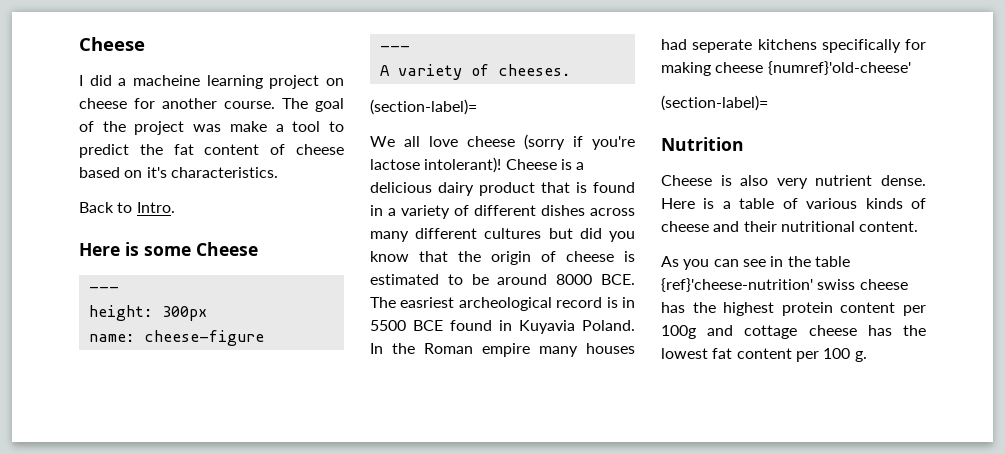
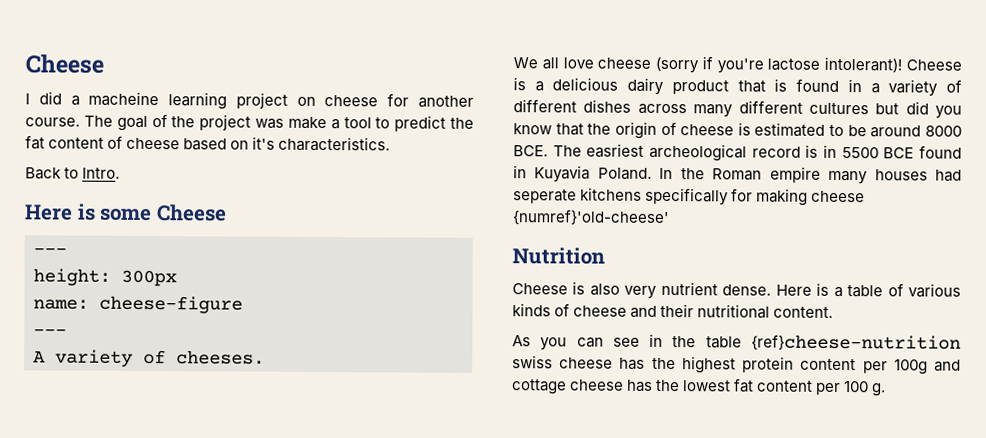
  A variety of cheeses.
- (section-label)=
  In the Roman empire many houses had seperate kitchens specifically for making cheese {numref}'old-cheese'
- (section-label)=
- As you can see in the table {ref}'cheese-nutrition' swiss cheese has the highest protein content per 100g and cottage cheese has the lowest fat content per 100 g.
+ As you can see in the table {ref}cheese-nutrition swiss cheese has the highest protein content per 100g and cottage cheese has the lowest fat content per 100 g.

